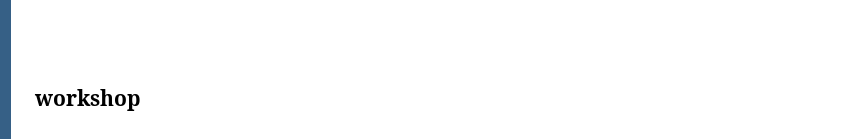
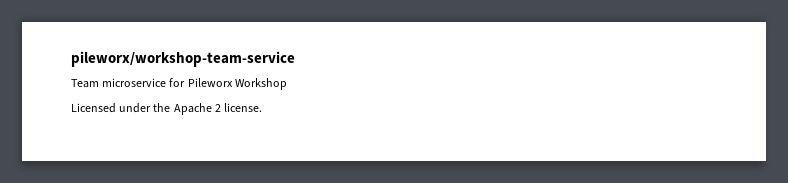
- workshop
+ pileworx/workshop-team-service
+ Team microservice for Pileworx Workshop
+ Licensed under the Apache 2 license.

